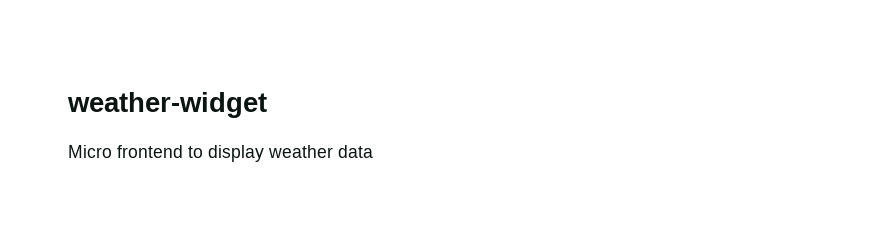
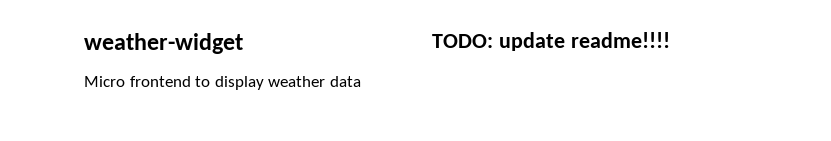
+ TODO: update readme!!!!

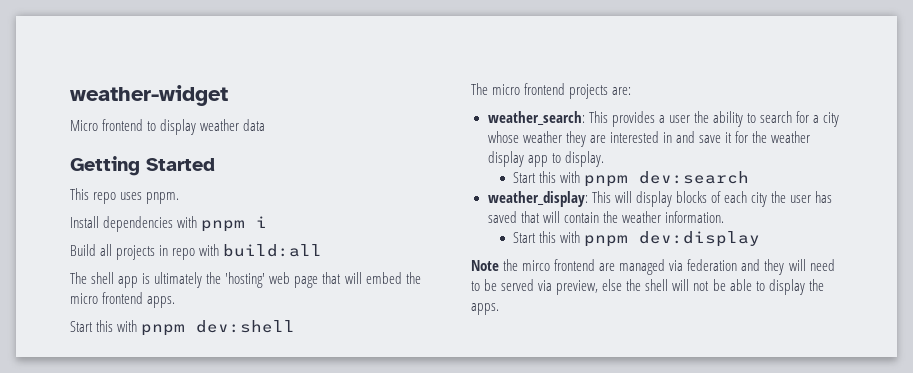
- TODO: update readme!!!!
+ Getting Started
+ This repo uses pnpm.
+ Install dependencies with pnpm i
+ Build all projects in repo with build:all
+ The shell app is ultimately the 'hosting' web page that will embed the micro frontend apps.
+ Start this with pnpm dev:shell
+ The micro frontend projects are:
+ weather_search: This provides a user the ability to search for a city whose weather they are interested in and save it for the weather display app to display.
+ Start this with pnpm dev:search
+ weather_display: This will display blocks of each city the user has saved that will contain the weather information.
+ Start this with pnpm dev:display
+ Note the mirco frontend are managed via federation and they will need to be served via preview, else the shell will not be able to display the apps.

